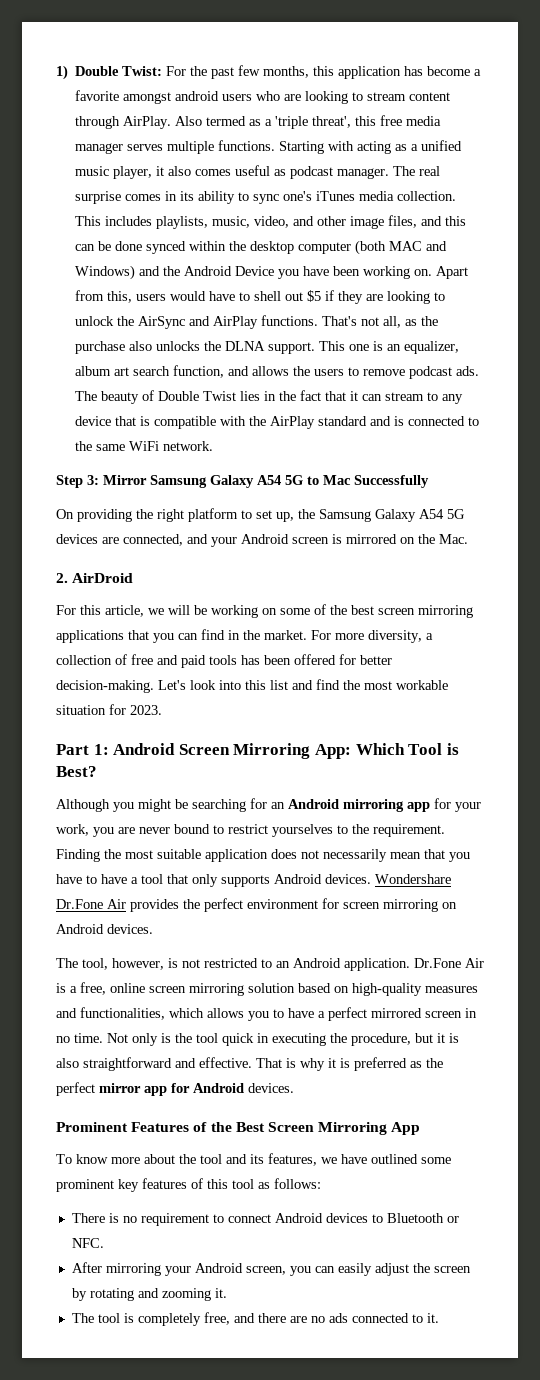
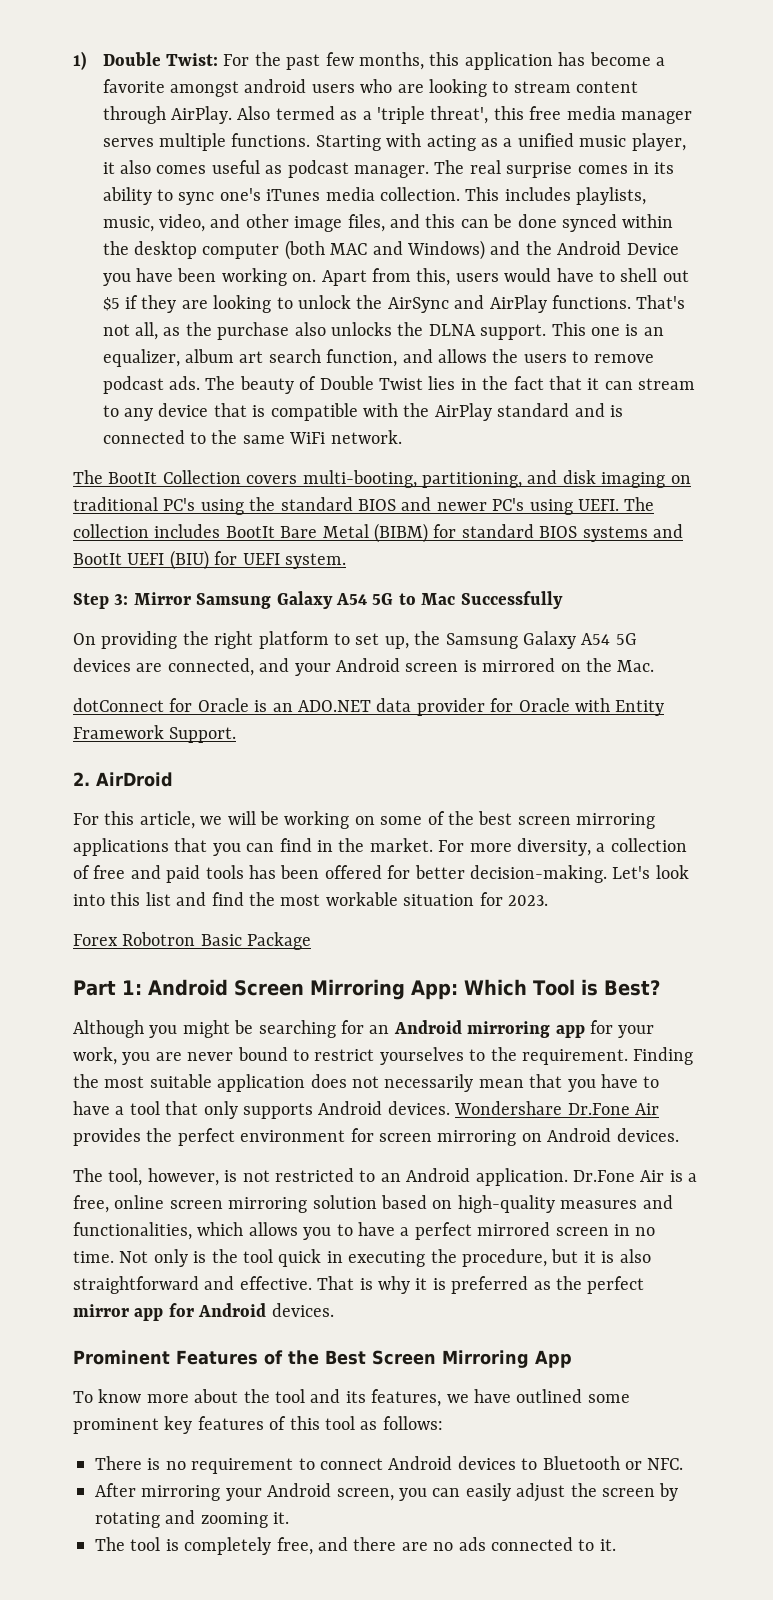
+ The BootIt Collection covers multi-booting, partitioning, and disk imaging on traditional PC's using the standard BIOS and newer PC's using UEFI. The collection includes BootIt Bare Metal (BIBM) for standard BIOS systems and BootIt UEFI (BIU) for UEFI system.
+ dotConnect for Oracle is an ADO.NET data provider for Oracle with Entity Framework Support.
+ Forex Robotron Basic Package

